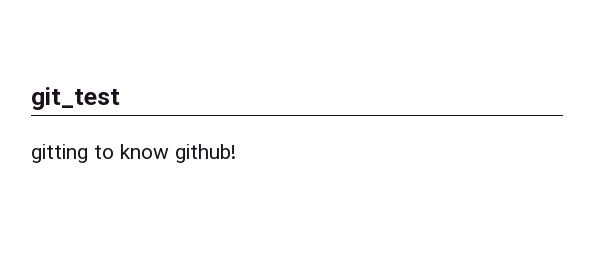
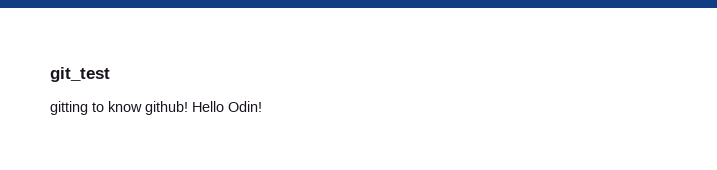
+ Hello Odin!

